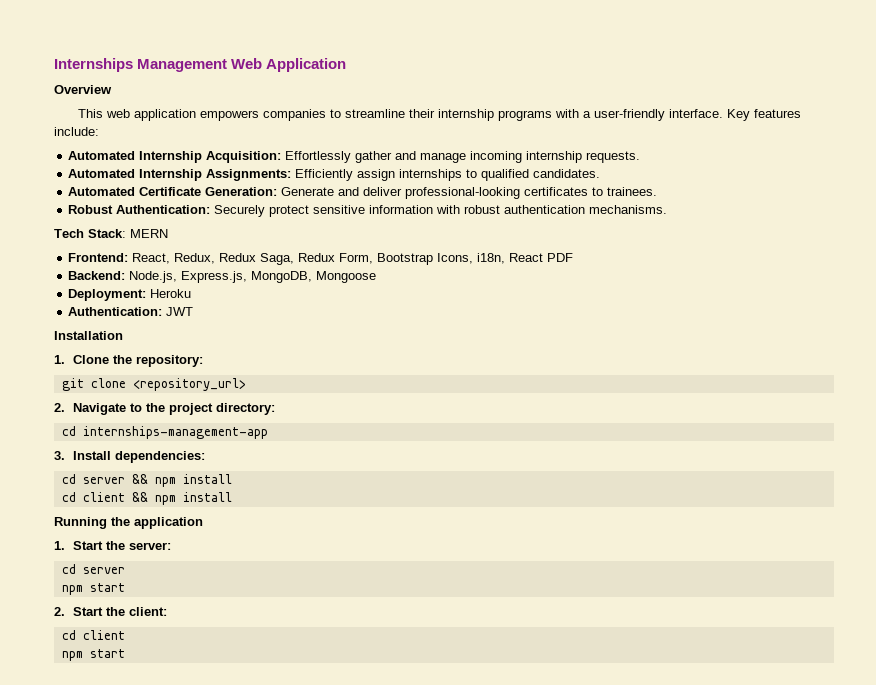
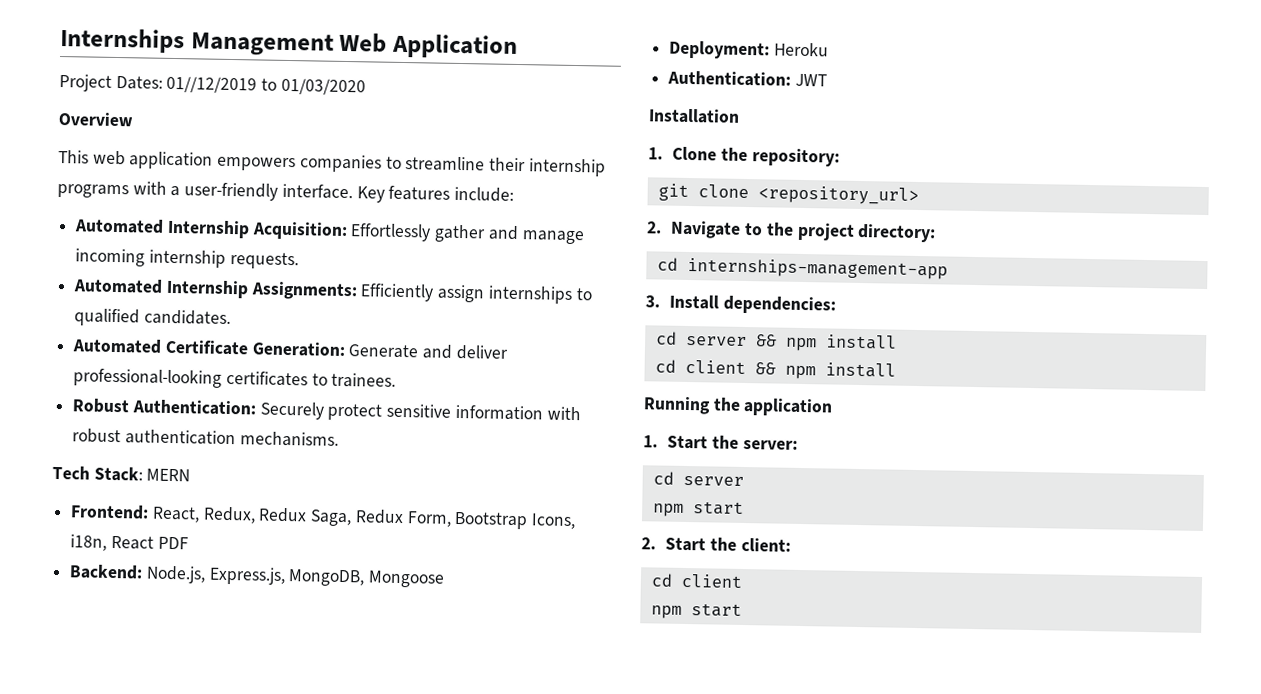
+ Project Dates: 01//12/2019 to 01/03/2020

